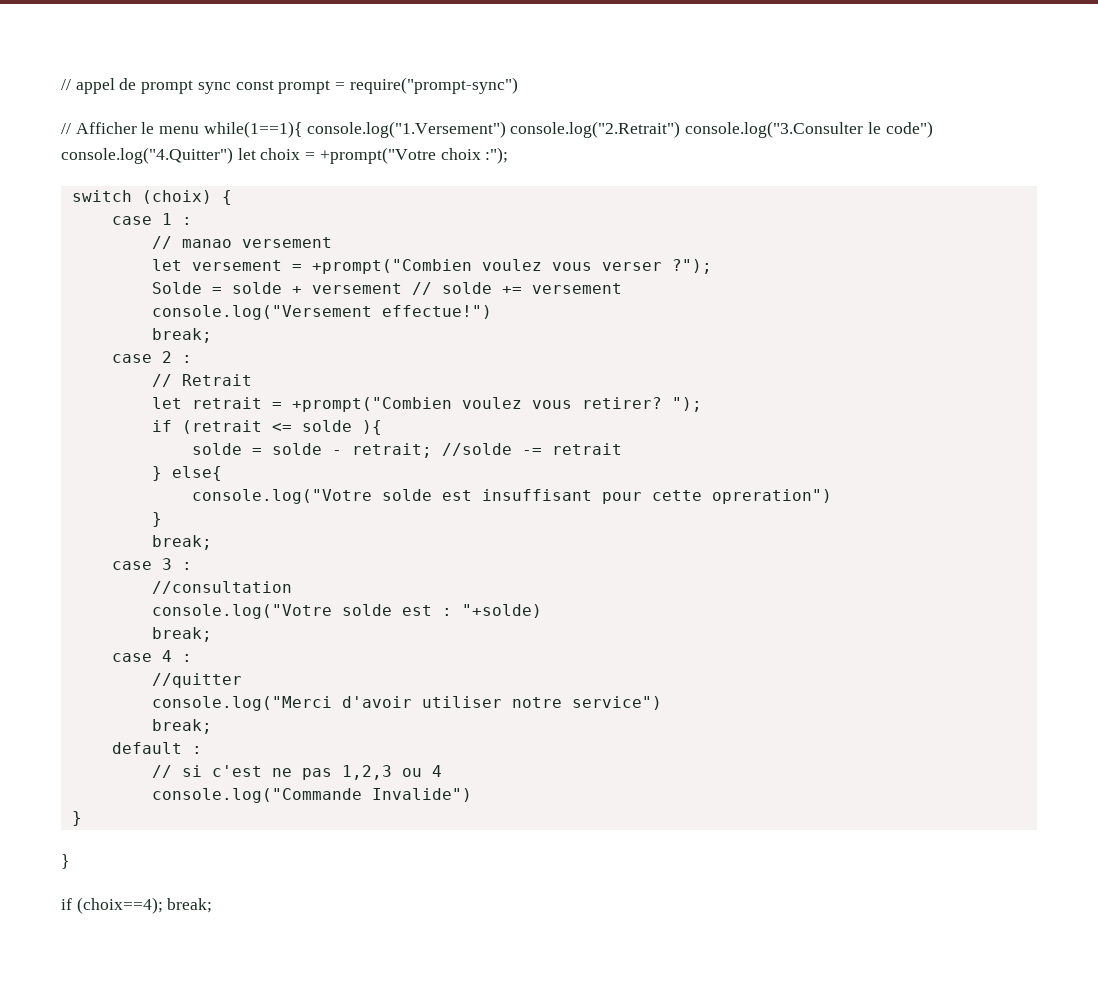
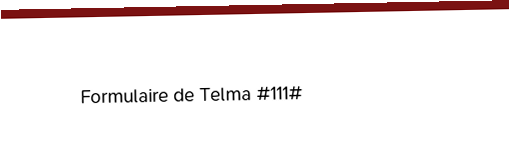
- // appel de prompt sync const prompt = require("prompt-sync")
- // Afficher le menu while(1==1){ console.log("1.Versement") console.log("2.Retrait") console.log("3.Consulter le code") console.log("4.Quitter") let choix = +prompt("Votre choix :");
- switch (choix) {
- case 1 :
- // manao versement
- let versement = +prompt("Combien voulez vous verser ?");
- Solde = solde + versement // solde += versement
- console.log("Versement effectue!")
- break;
- case 2 :
- // Retrait
- let retrait = +prompt("Combien voulez vous retirer? ");
- if (retrait <= solde ){
- solde = solde - retrait; //solde -= retrait
- } else{
- console.log("Votre solde est insuffisant pour cette opreration")
- }
- break;
- case 3 :
- //consultation
- console.log("Votre solde est : "+solde)
- break;
- case 4 :
- //quitter
- console.log("Merci d'avoir utiliser notre service")
- break;
- default :
- // si c'est ne pas 1,2,3 ou 4
- console.log("Commande Invalide")
- }
- }
- if (choix==4); break;
+ Formulaire de Telma #111#

